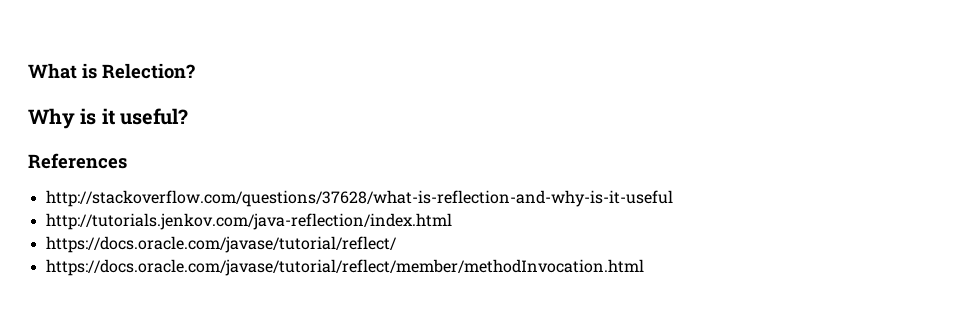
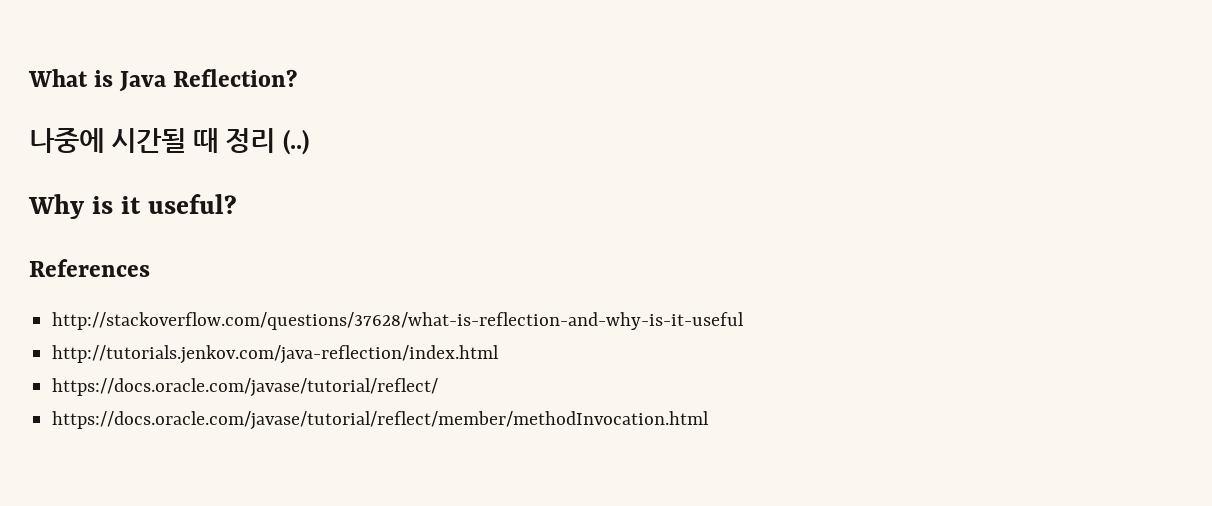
- What is Relection?
+ What is Java Reflection?
+ 나중에 시간될 때 정리 (..)

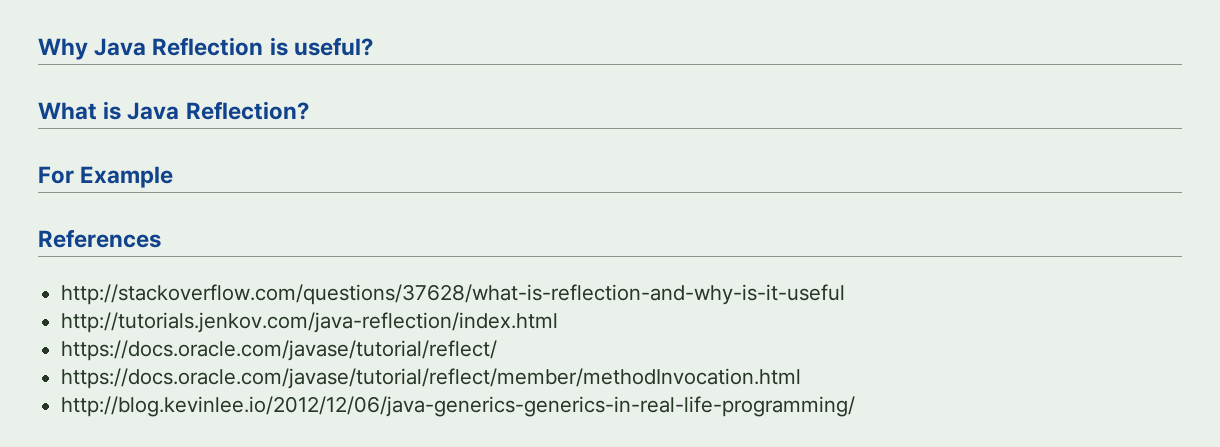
+ Why Java Reflection is useful?
- 나중에 시간될 때 정리 (..)
- Why is it useful?
+ For Example
+ http://blog.kevinlee.io/2012/12/06/java-generics-generics-in-real-life-programming/

